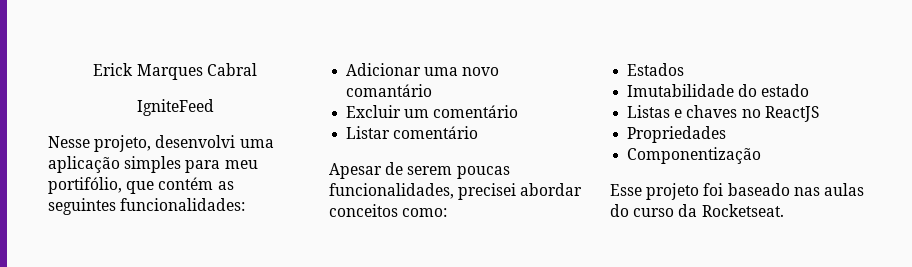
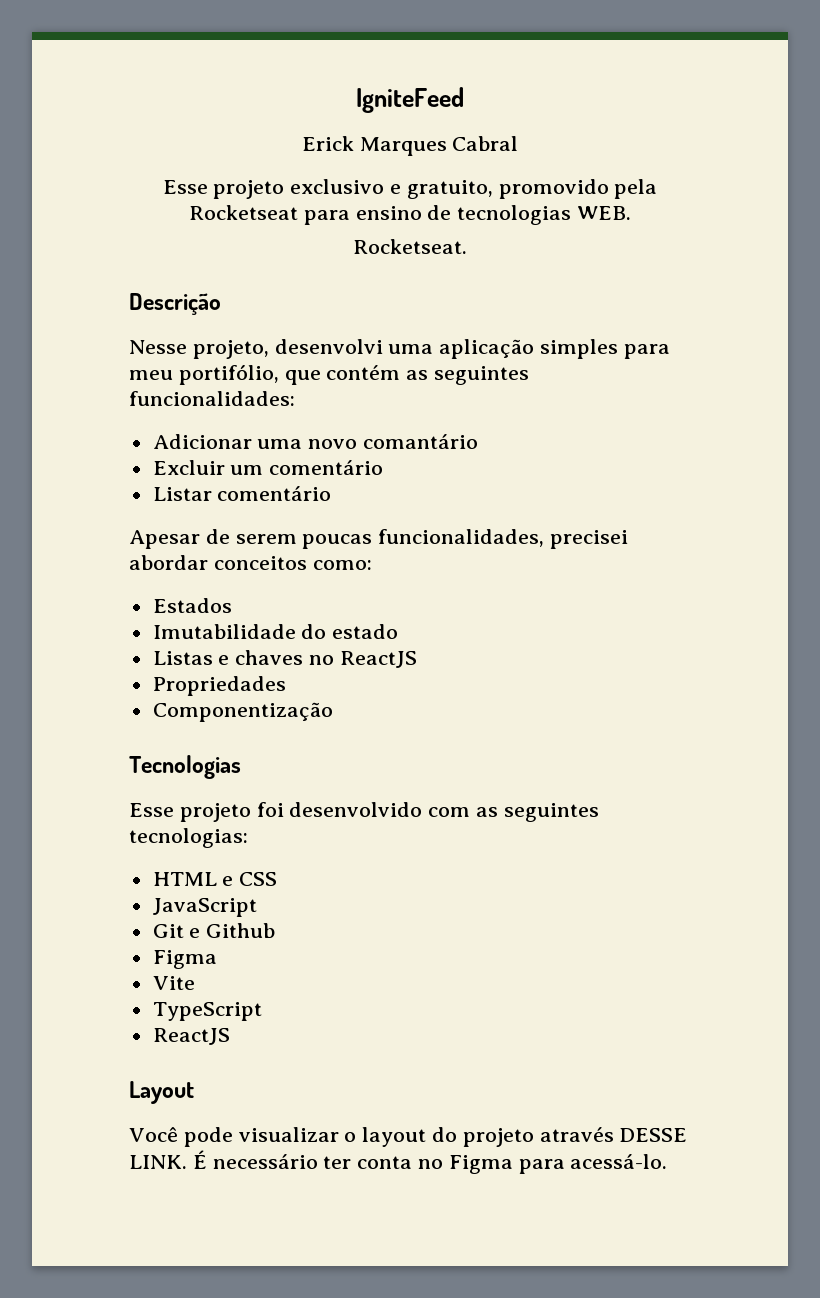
+ IgniteFeed
- IgniteFeed
+ Esse projeto exclusivo e gratuito, promovido pela Rocketseat para ensino de tecnologias WEB.
+ Rocketseat.
+ Descrição
+ Tecnologias
- Esse projeto foi baseado nas aulas do curso da Rocketseat.
+ Esse projeto foi desenvolvido com as seguintes tecnologias:
+ HTML e CSS
+ JavaScript
+ Git e Github
+ Figma
+ Vite
+ TypeScript
+ ReactJS
+ Layout
+ Você pode visualizar o layout do projeto através DESSE LINK. É necessário ter conta no Figma para acessá-lo.

